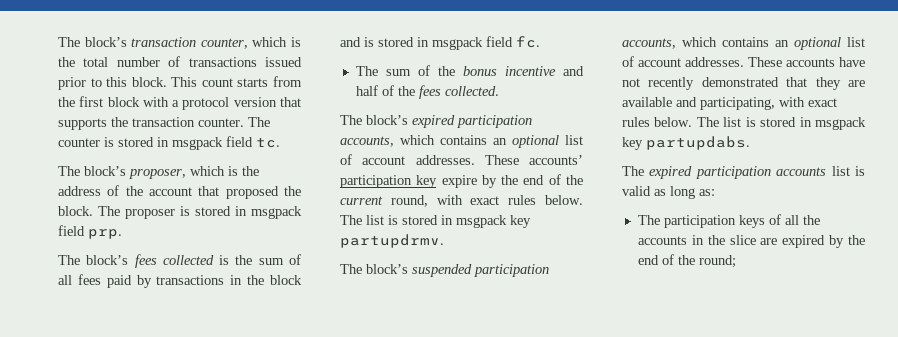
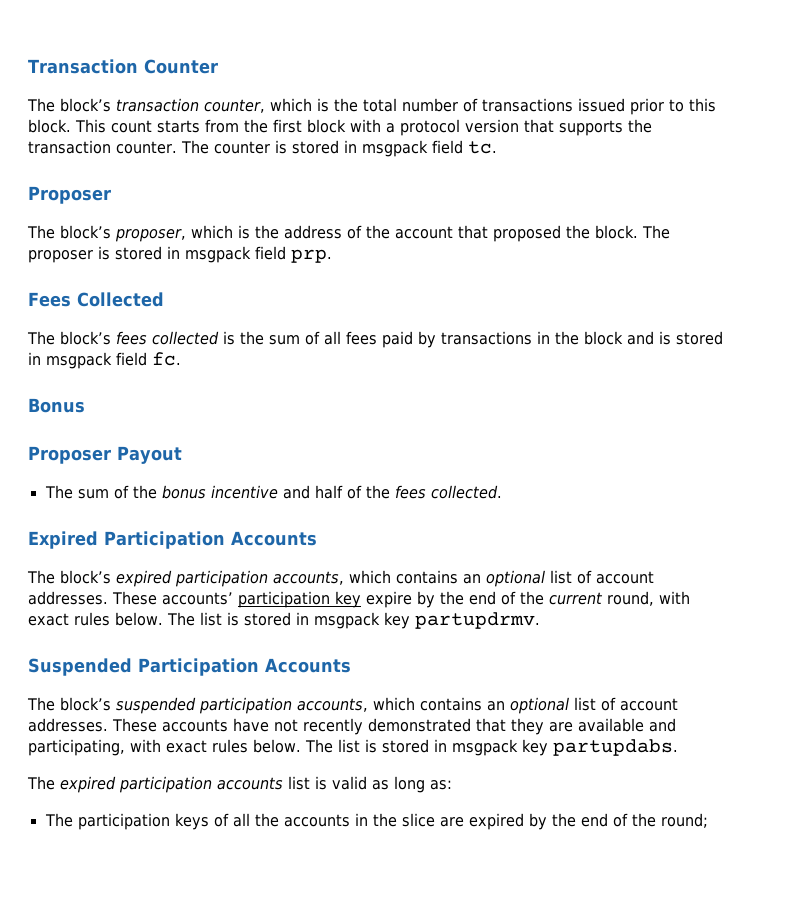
+ Transaction Counter
  The counter is stored in msgpack field tc.
+ Proposer
+ Fees Collected
+ Bonus
+ Proposer Payout
+ Expired Participation Accounts
+ Suspended Participation Accounts

